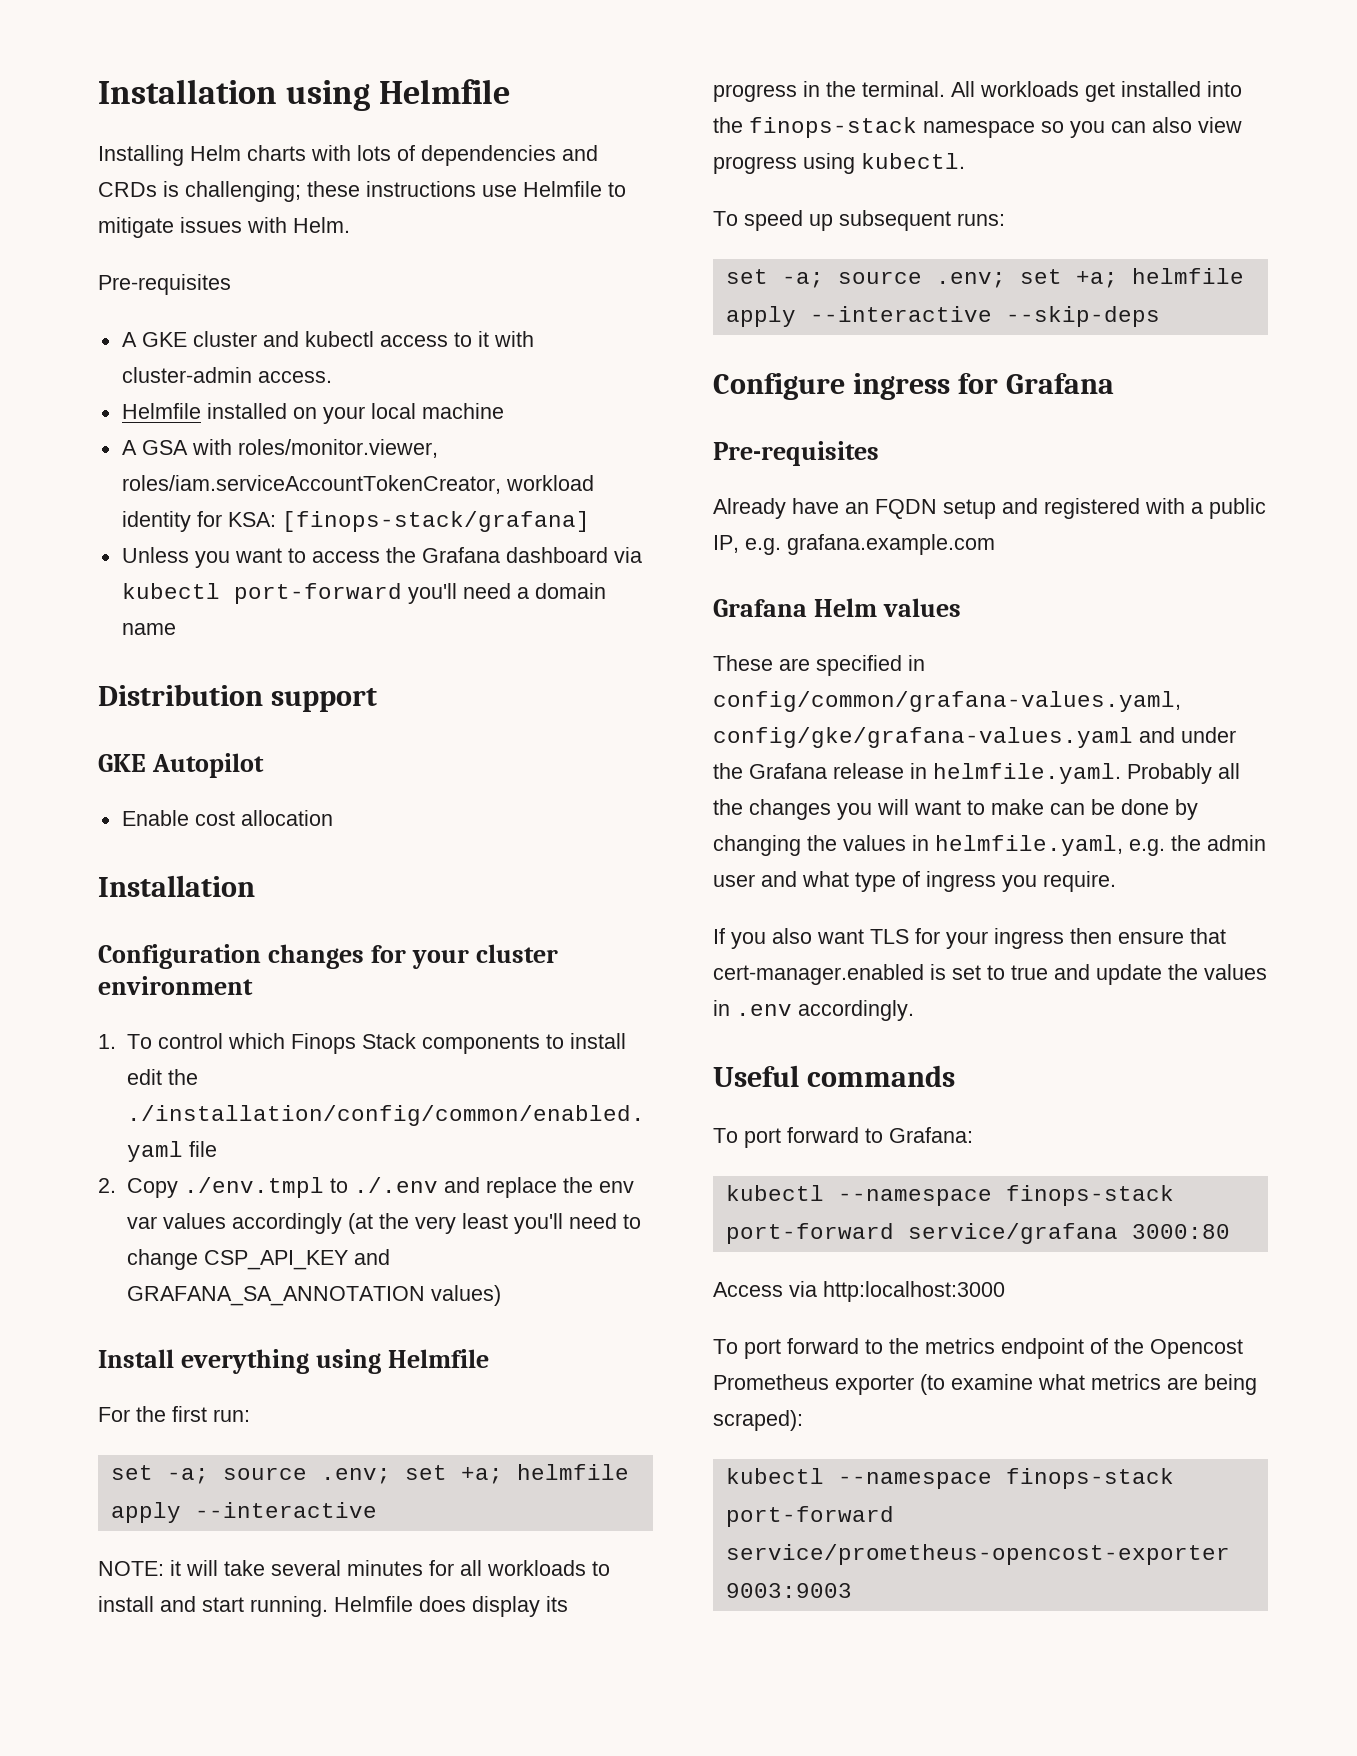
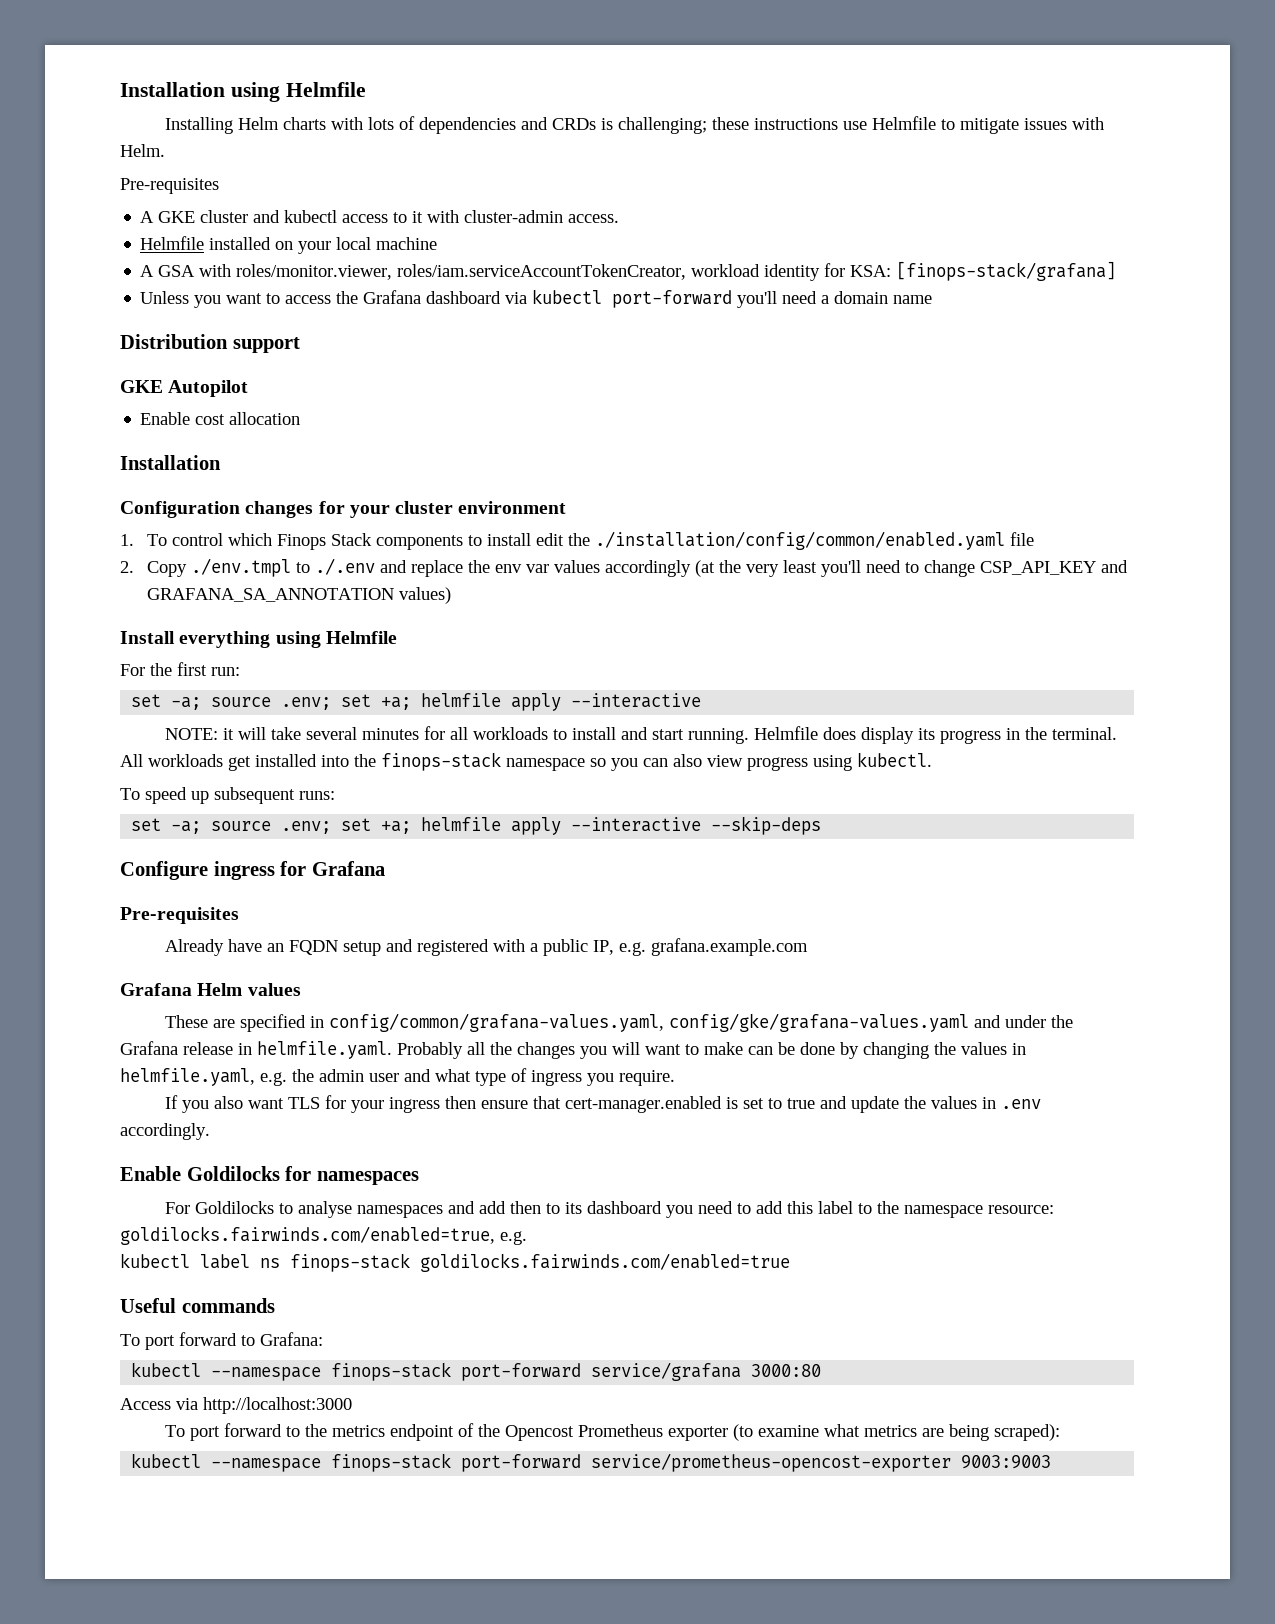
+ Enable Goldilocks for namespaces
+ For Goldilocks to analyse namespaces and add then to its dashboard you need to add this label to the namespace resource: goldilocks.fairwinds.com/enabled=true, e.g.
+ kubectl label ns finops-stack goldilocks.fairwinds.com/enabled=true
- Access via http:localhost:3000
+ Access via http://localhost:3000

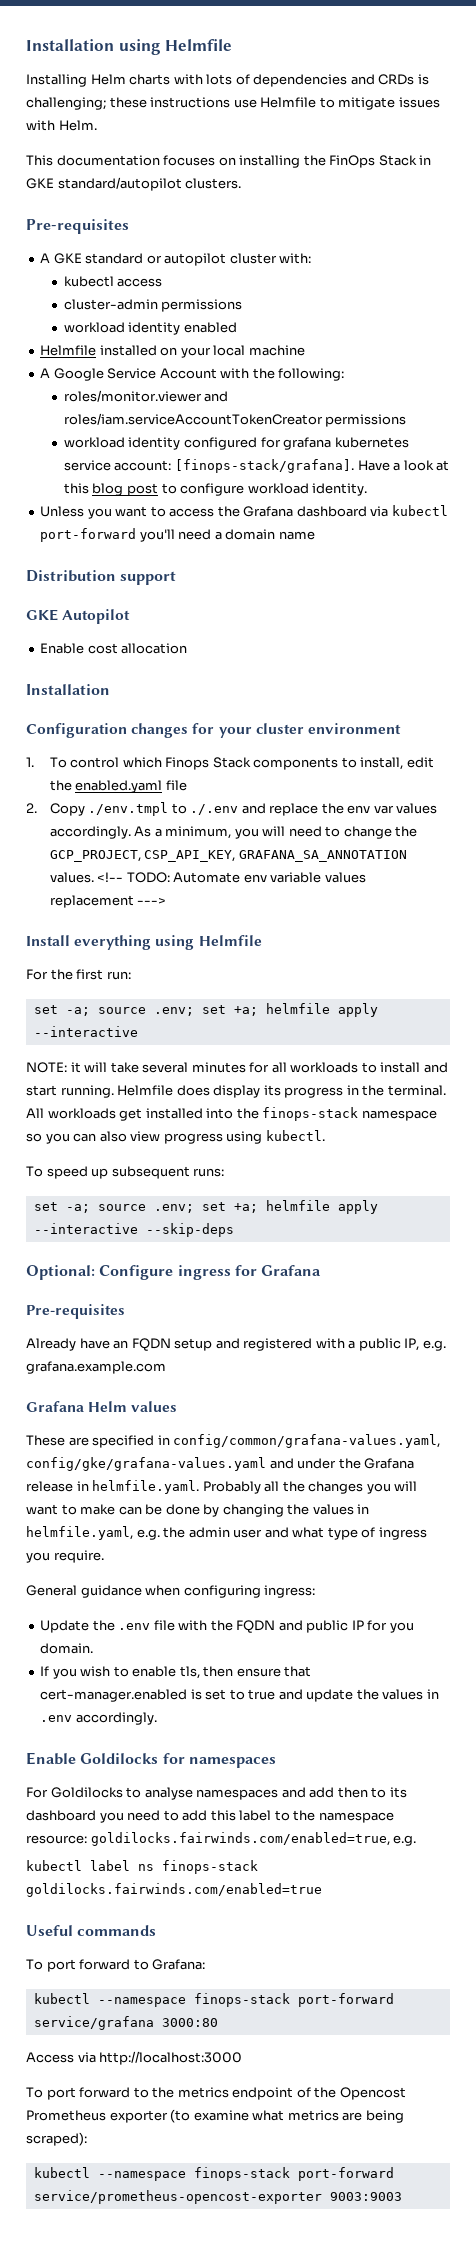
  Installing Helm charts with lots of dependencies and CRDs is challenging; these instructions use Helmfile to mitigate issues with Helm.
+ This documentation focuses on installing the FinOps Stack in GKE standard/autopilot clusters.
  Pre-requisites
- A GKE cluster and kubectl access to it with cluster-admin access.
+ A GKE standard or autopilot cluster with:
+ kubectl access
+ cluster-admin permissions
+ workload identity enabled
- A GSA with roles/monitor.viewer, roles/iam.serviceAccountTokenCreator, workload identity for KSA: [finops-stack/grafana]
+ A Google Service Account with the following:
+ roles/monitor.viewer and roles/iam.serviceAccountTokenCreator permissions
+ workload identity configured for grafana kubernetes service account: [finops-stack/grafana]. Have a look at this blog post to configure workload identity.
- 1. To control which Finops Stack components to install edit the ./installation/config/common/enabled.yaml file
+ 1. To control which Finops Stack components to install, edit the enabled.yaml file
- 2. Copy ./env.tmpl to ./.env and replace the env var values accordingly (at the very least you'll need to change CSP_API_KEY and GRAFANA_SA_ANNOTATION values)
+ 2. Copy ./env.tmpl to ./.env and replace the env var values accordingly. As a minimum, you will need to change the GCP_PROJECT, CSP_API_KEY, GRAFANA_SA_ANNOTATION values. <!-- TODO: Automate env variable values replacement --->
- Configure ingress for Grafana
+ Optional: Configure ingress for Grafana
- If you also want TLS for your ingress then ensure that cert-manager.enabled is set to true and update the values in .env accordingly.
+ General guidance when configuring ingress:
+ Update the .env file with the FQDN and public IP for you domain.
+ If you wish to enable tls, then ensure that cert-manager.enabled is set to true and update the values in .env accordingly.

